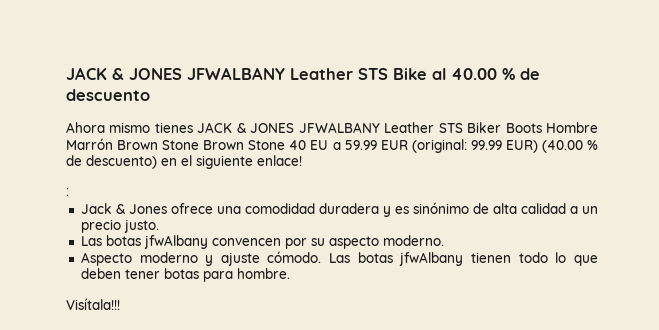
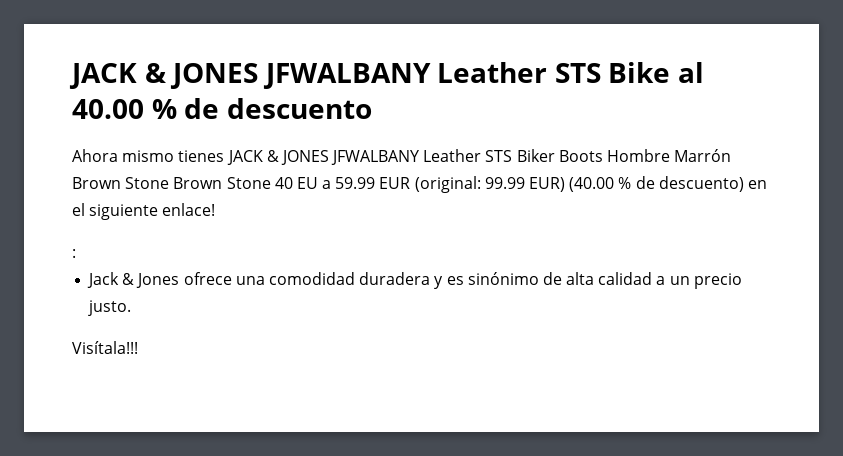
- Las botas jfwAlbany convencen por su aspecto moderno.
- Aspecto moderno y ajuste cómodo. Las botas jfwAlbany tienen todo lo que deben tener botas para hombre.

